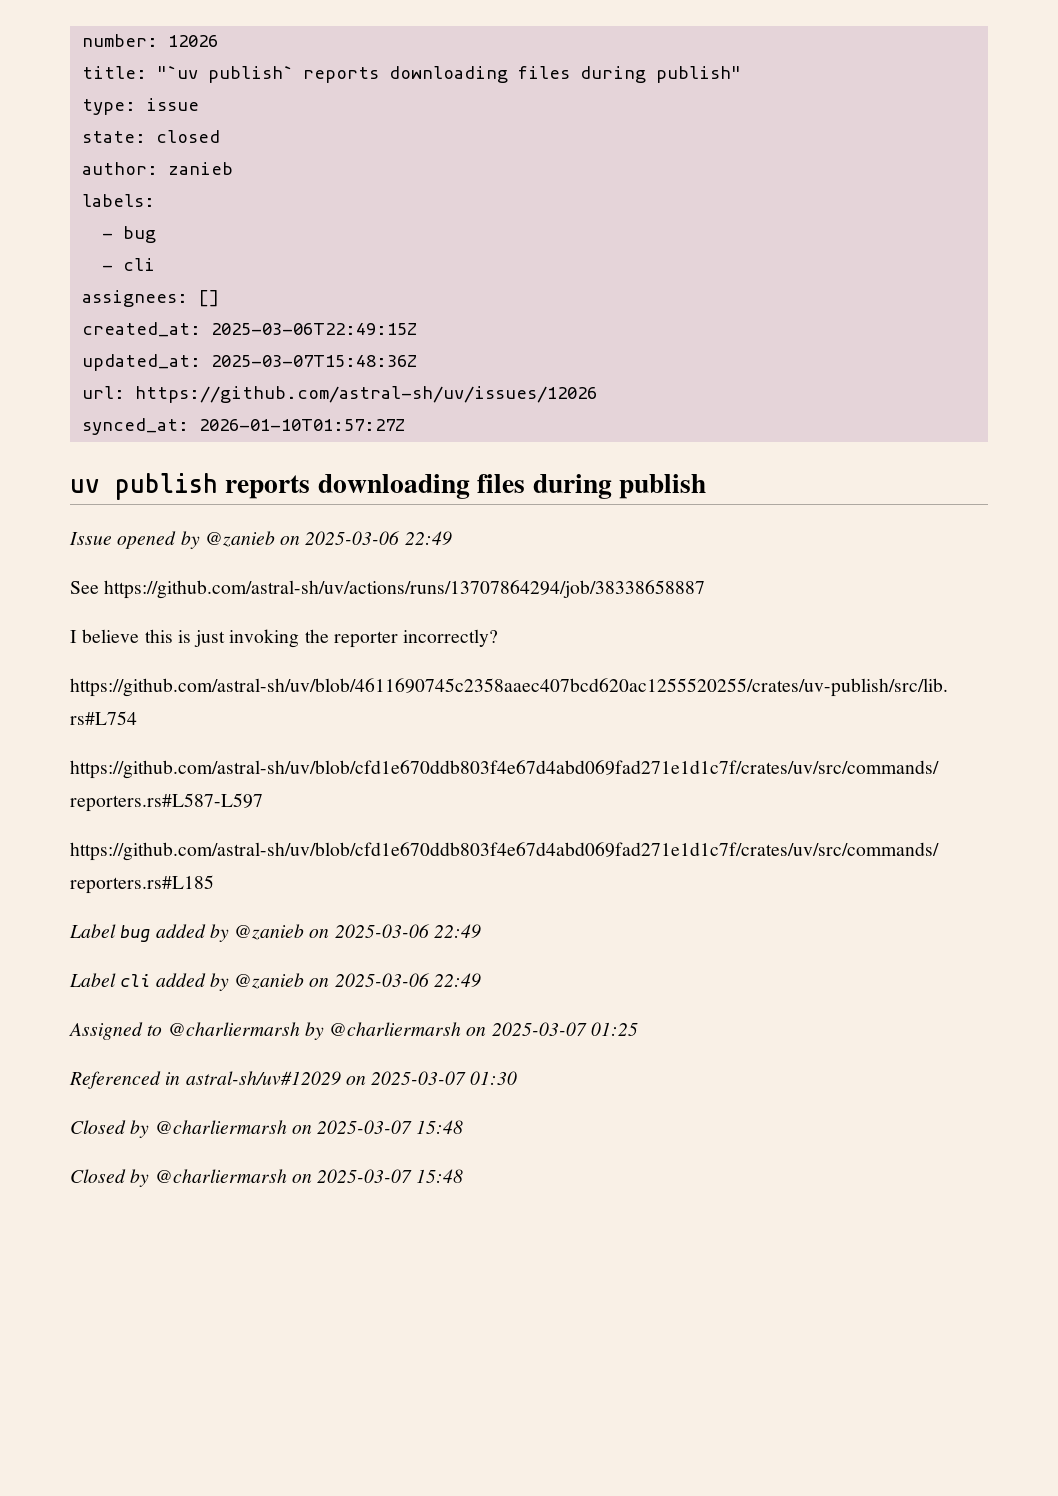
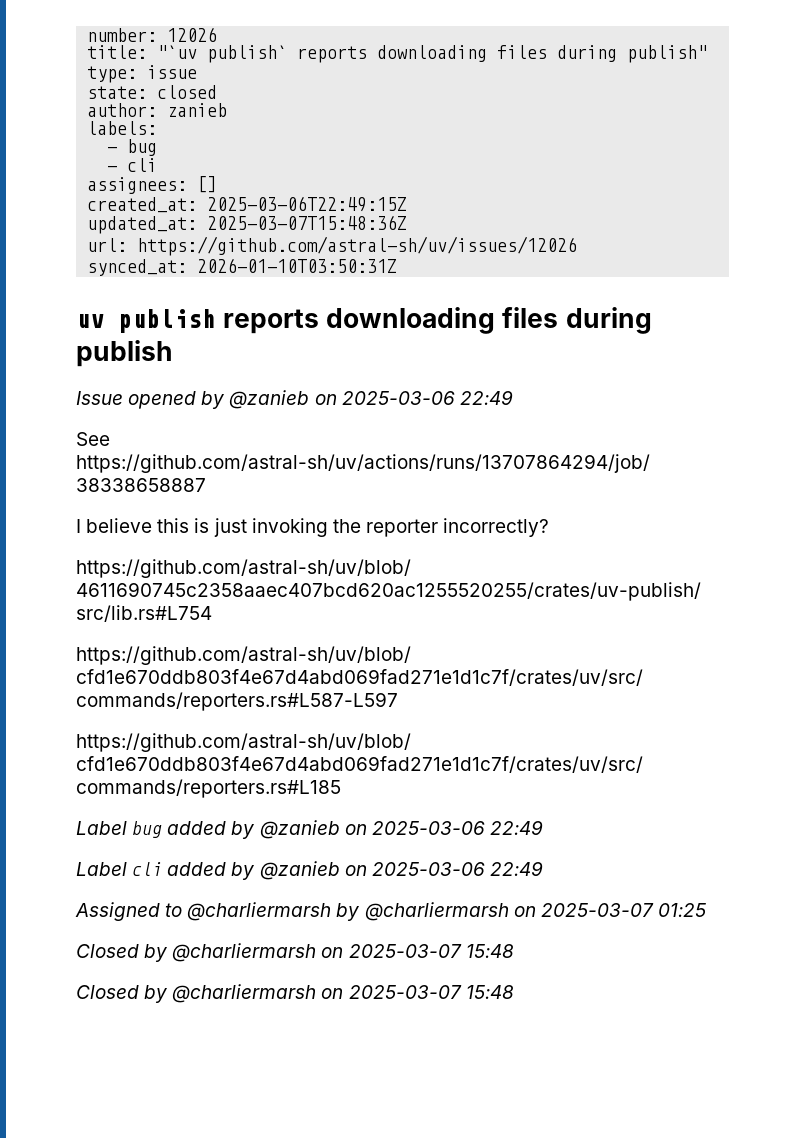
- synced_at: 2026-01-10T01:57:27Z
+ synced_at: 2026-01-10T03:50:31Z
- Referenced in astral-sh/uv#12029 on 2025-03-07 01:30

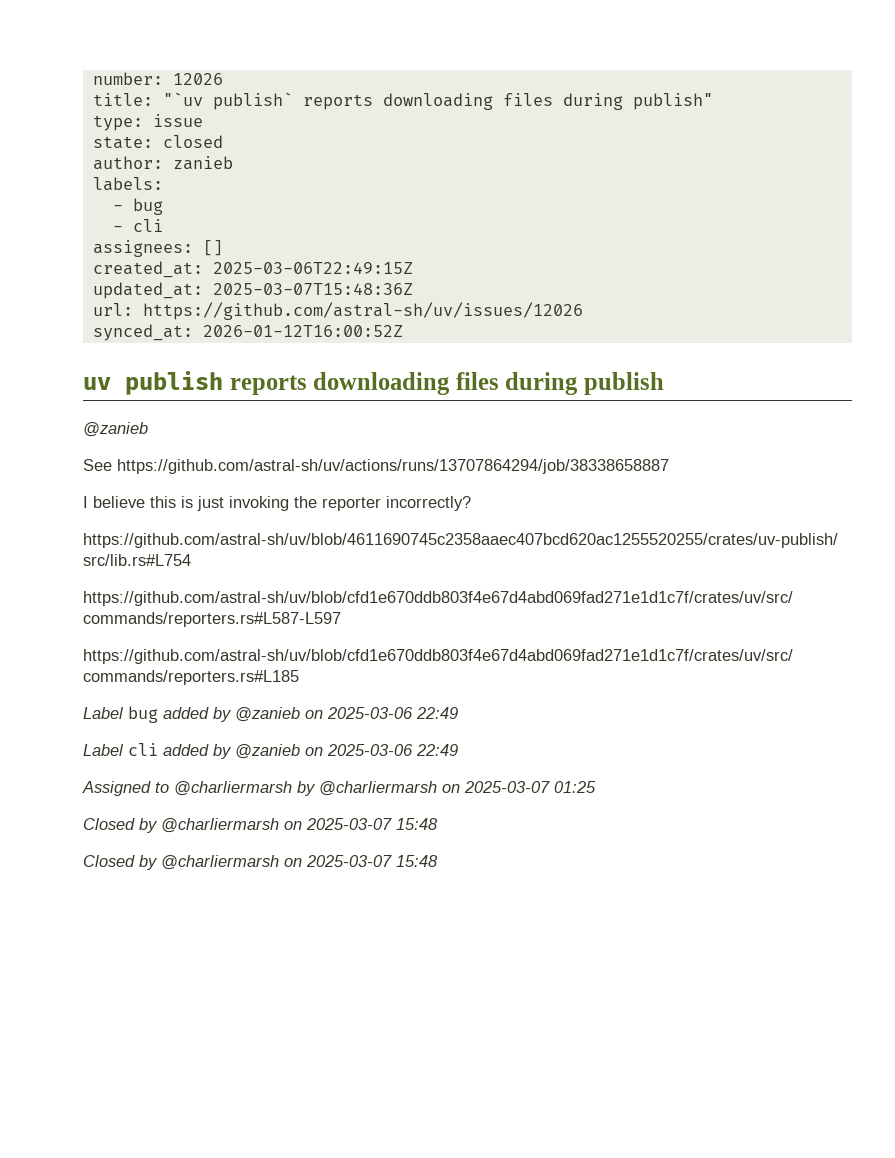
- synced_at: 2026-01-10T03:50:31Z
+ synced_at: 2026-01-12T16:00:52Z
  uv publish reports downloading files during publish
- Issue opened by @zanieb on 2025-03-06 22:49
+ @zanieb

